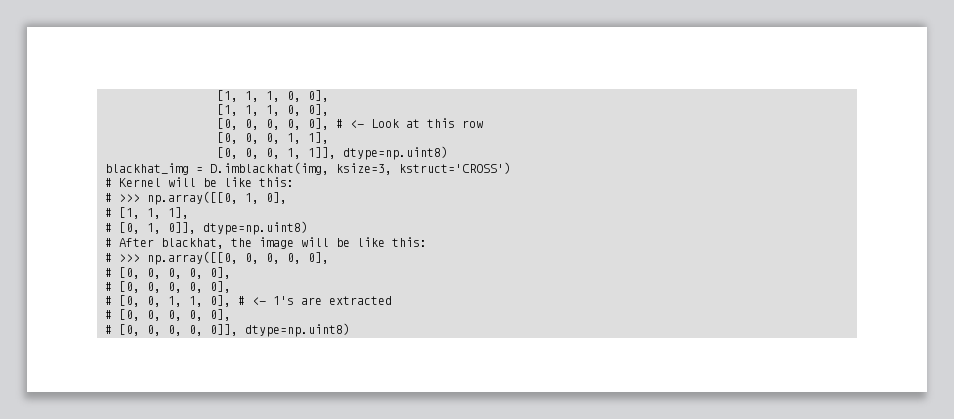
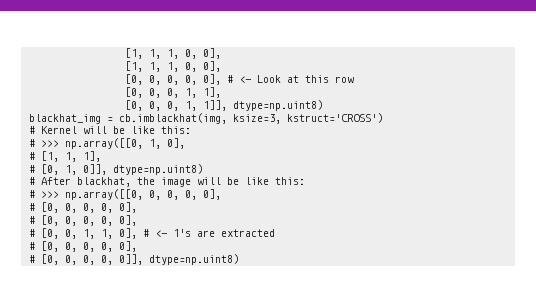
- blackhat_img = D.imblackhat(img, ksize=3, kstruct='CROSS')
+ blackhat_img = cb.imblackhat(img, ksize=3, kstruct='CROSS')

